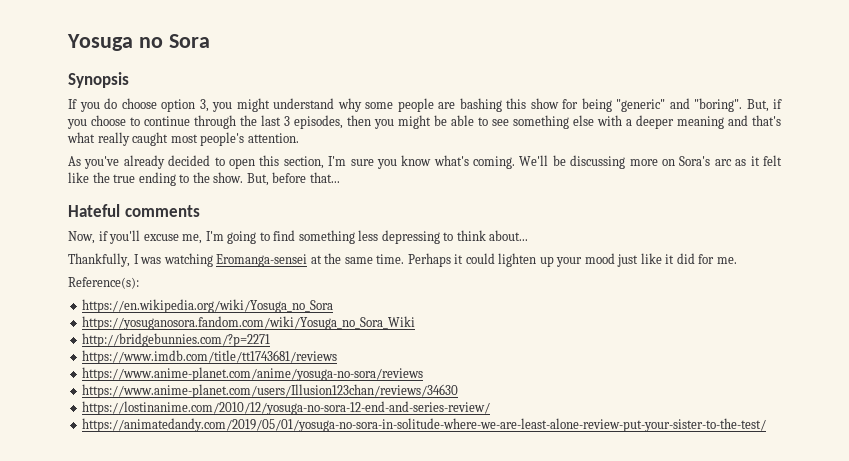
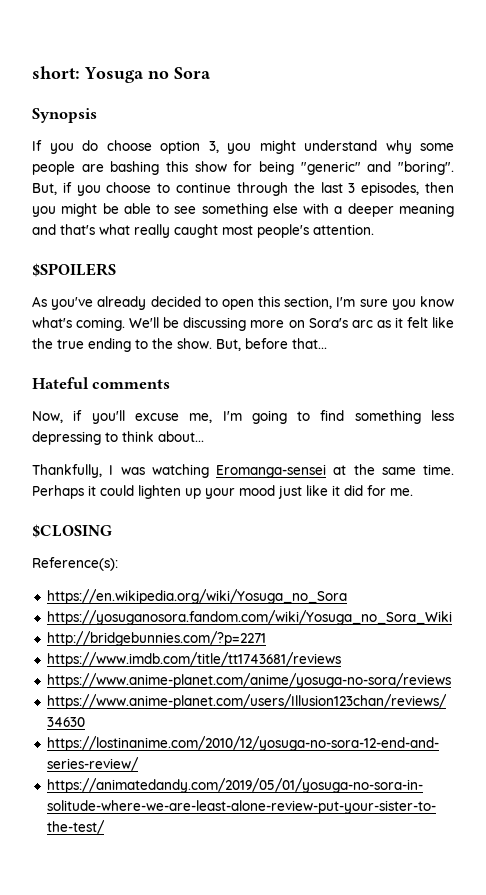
- Yosuga no Sora
+ short: Yosuga no Sora
+ $SPOILERS
+ $CLOSING

